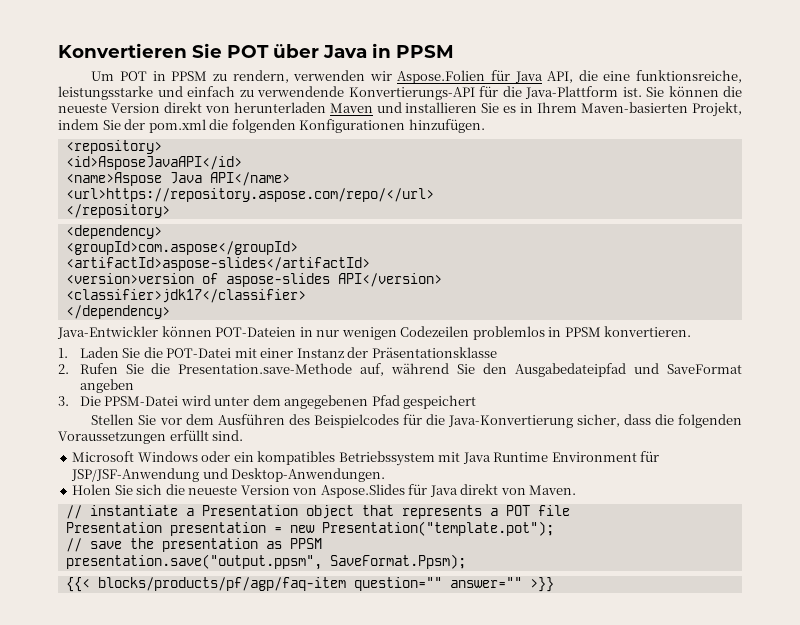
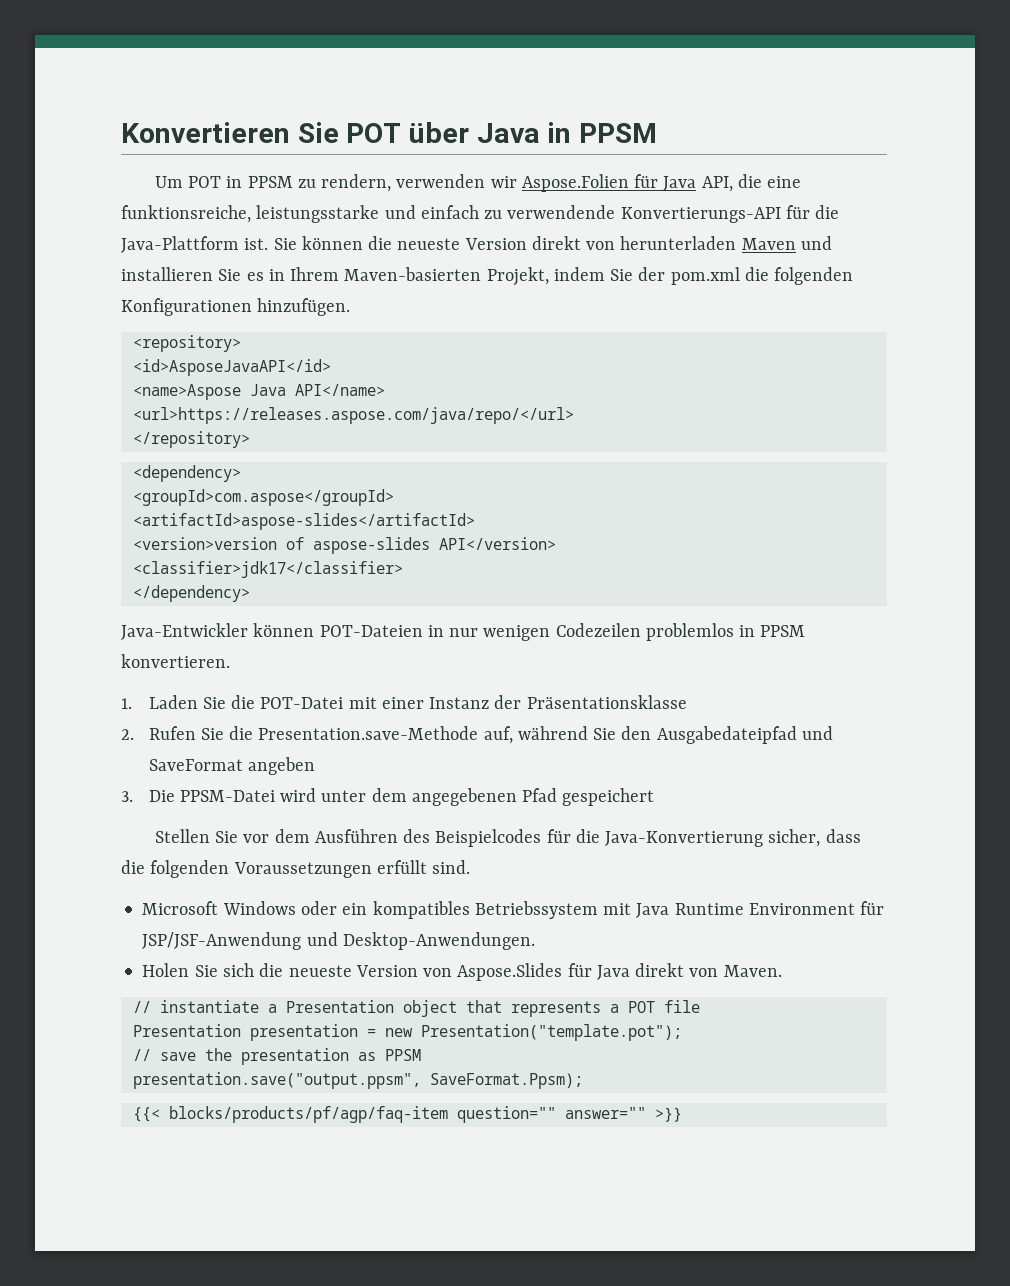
- <url>https://repository.aspose.com/repo/</url>
+ <url>https://releases.aspose.com/java/repo/</url>

